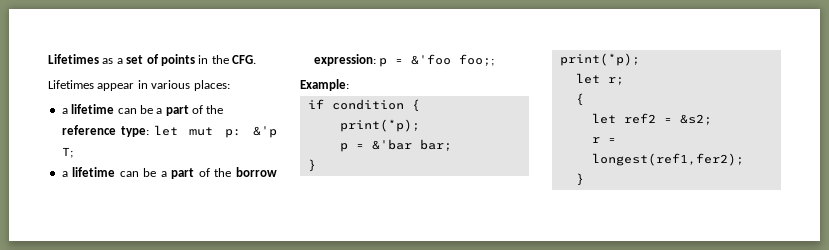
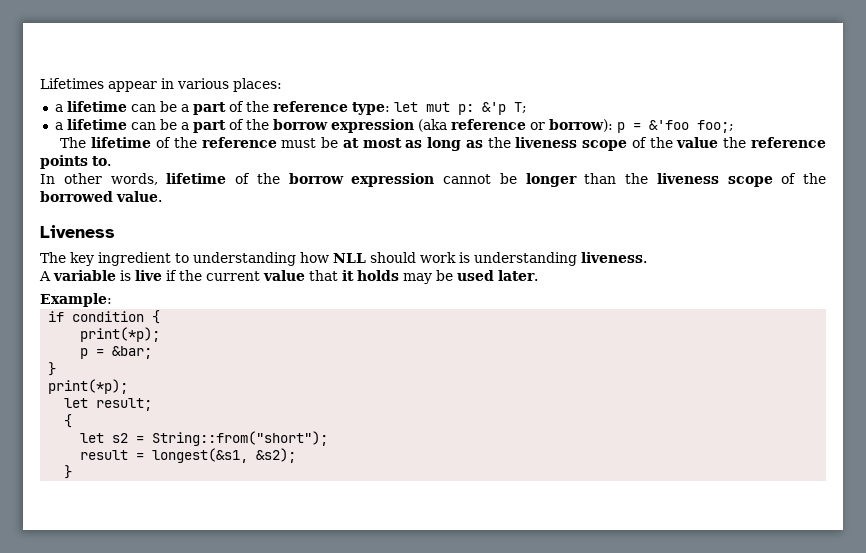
- Lifetimes as a set of points in the CFG.
- a lifetime can be a part of the borrow expression: p = &'foo foo;;
+ a lifetime can be a part of the borrow expression (aka reference or borrow): p = &'foo foo;;
+ The lifetime of the reference must be at most as long as the liveness scope of the value the reference points to.
+ In other words, lifetime of the borrow expression cannot be longer than the liveness scope of the borrowed value.
+ Liveness
+ The key ingredient to understanding how NLL should work is understanding liveness.
+ A variable is live if the current value that it holds may be used later.
- p = &'bar bar;
+ p = &bar;
- let r;
+ let result;
- let ref2 = &s2;
- r = longest(ref1,fer2);
+ let s2 = String::from("short");
+ result = longest(&s1, &s2);

